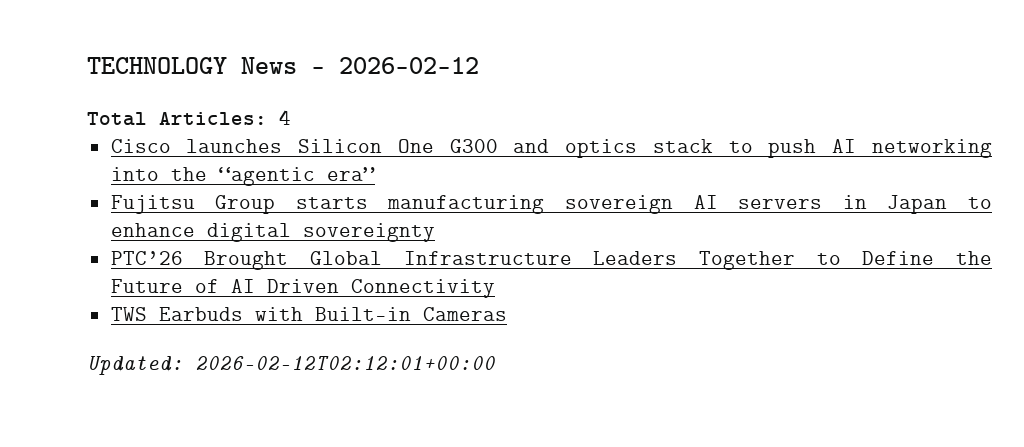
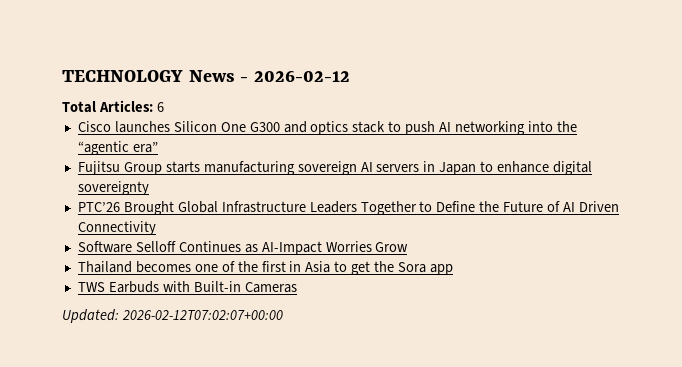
- Total Articles: 4
+ Total Articles: 6
+ Software Selloff Continues as AI-Impact Worries Grow
+ Thailand becomes one of the first in Asia to get the Sora app
- Updated: 2026-02-12T02:12:01+00:00
+ Updated: 2026-02-12T07:02:07+00:00

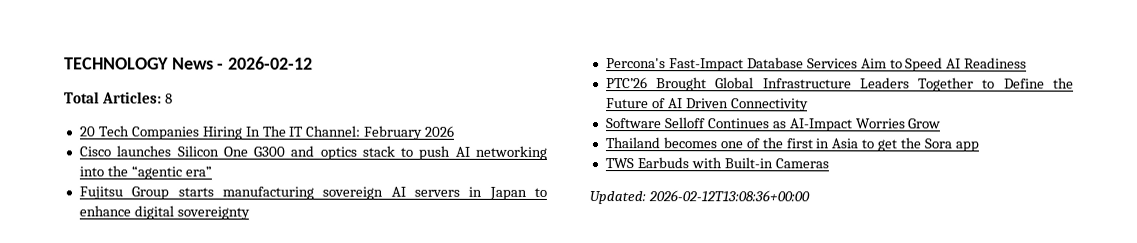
- Total Articles: 6
+ Total Articles: 8
+ 20 Tech Companies Hiring In The IT Channel: February 2026
+ Percona's Fast-Impact Database Services Aim to Speed AI Readiness
- Updated: 2026-02-12T07:02:07+00:00
+ Updated: 2026-02-12T13:08:36+00:00

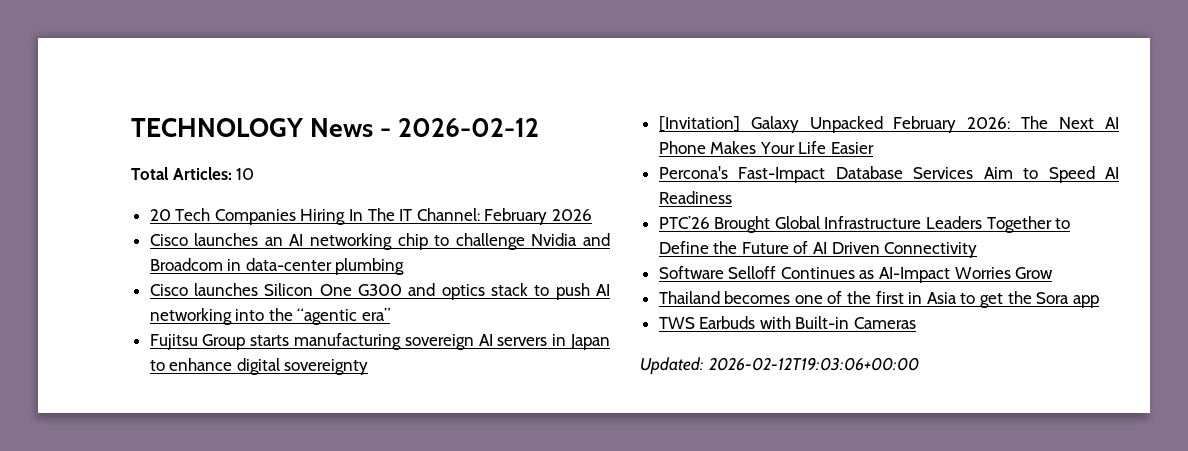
- Total Articles: 8
+ Total Articles: 10
+ Cisco launches an AI networking chip to challenge Nvidia and Broadcom in data-center plumbing
+ [Invitation] Galaxy Unpacked February 2026: The Next AI Phone Makes Your Life Easier
- Updated: 2026-02-12T13:08:36+00:00
+ Updated: 2026-02-12T19:03:06+00:00

